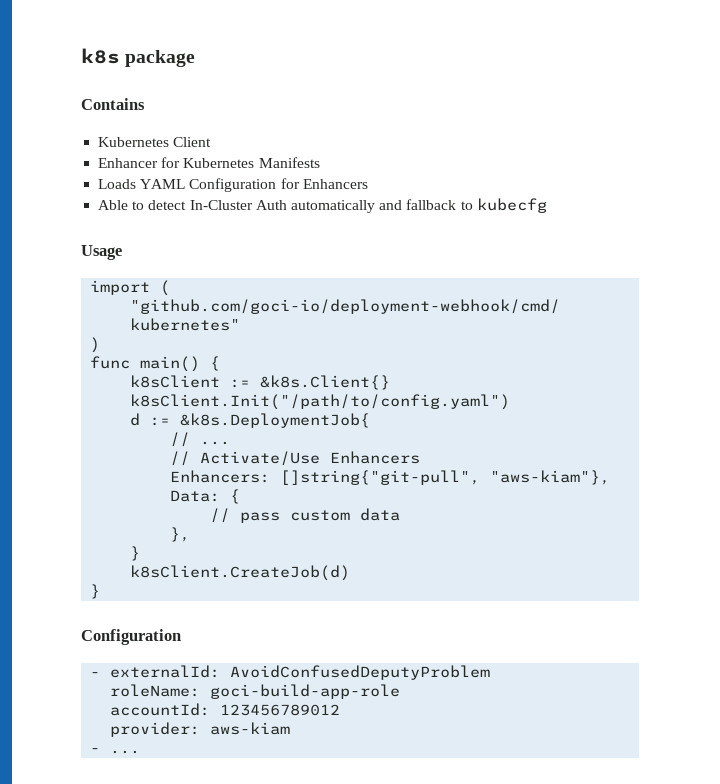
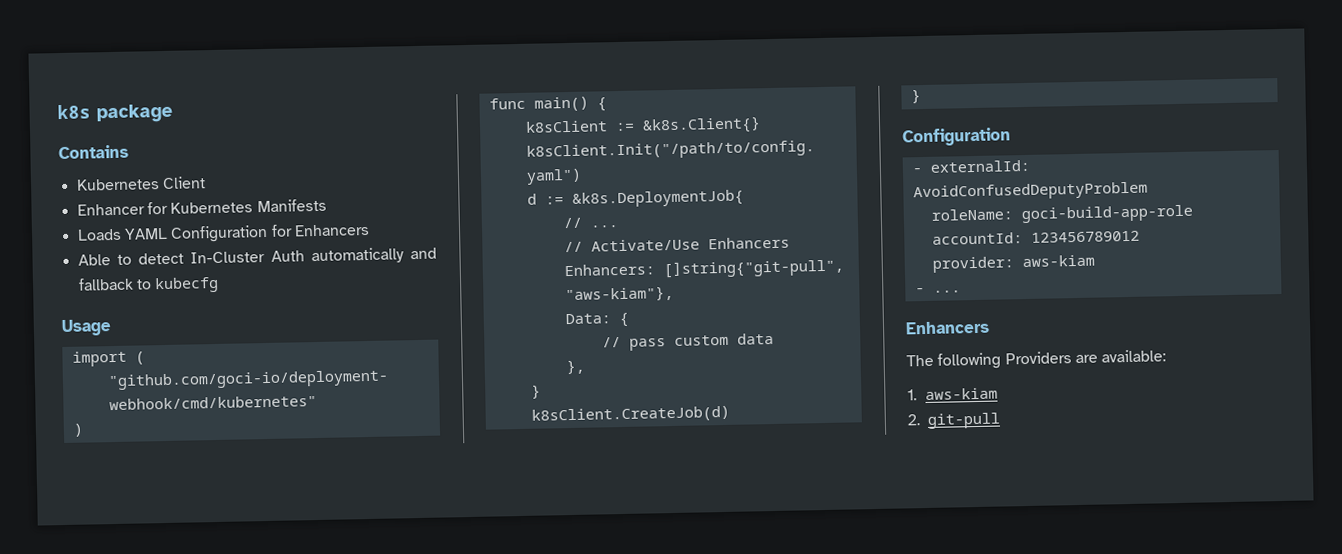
  - ...
+ Enhancers
+ The following Providers are available:
+ 1. aws-kiam
+ 2. git-pull

